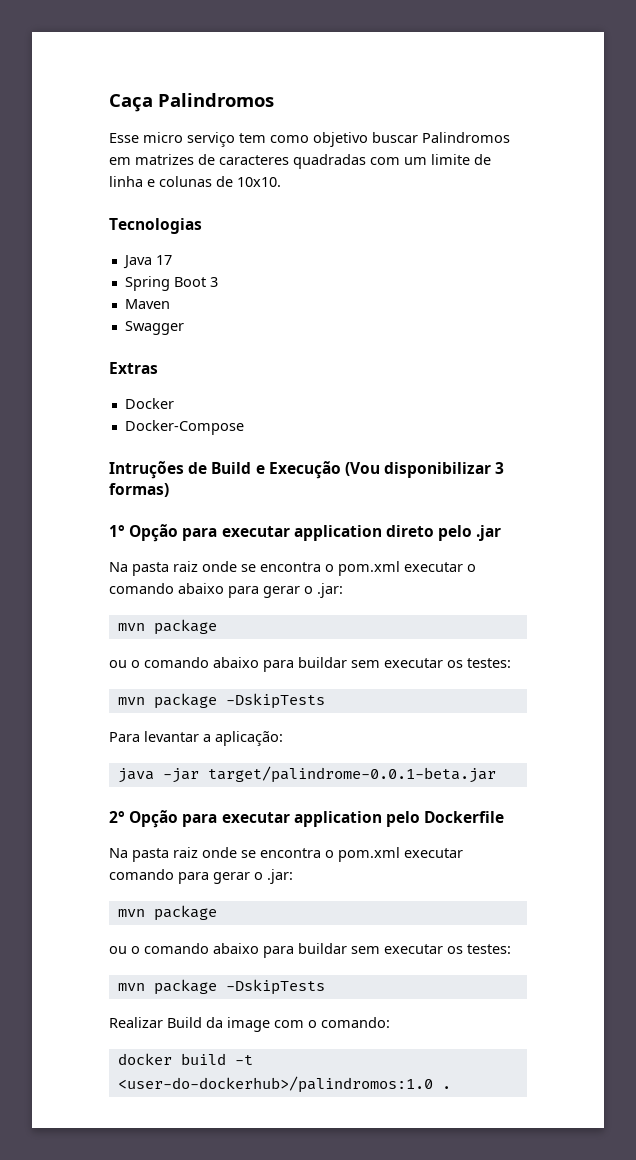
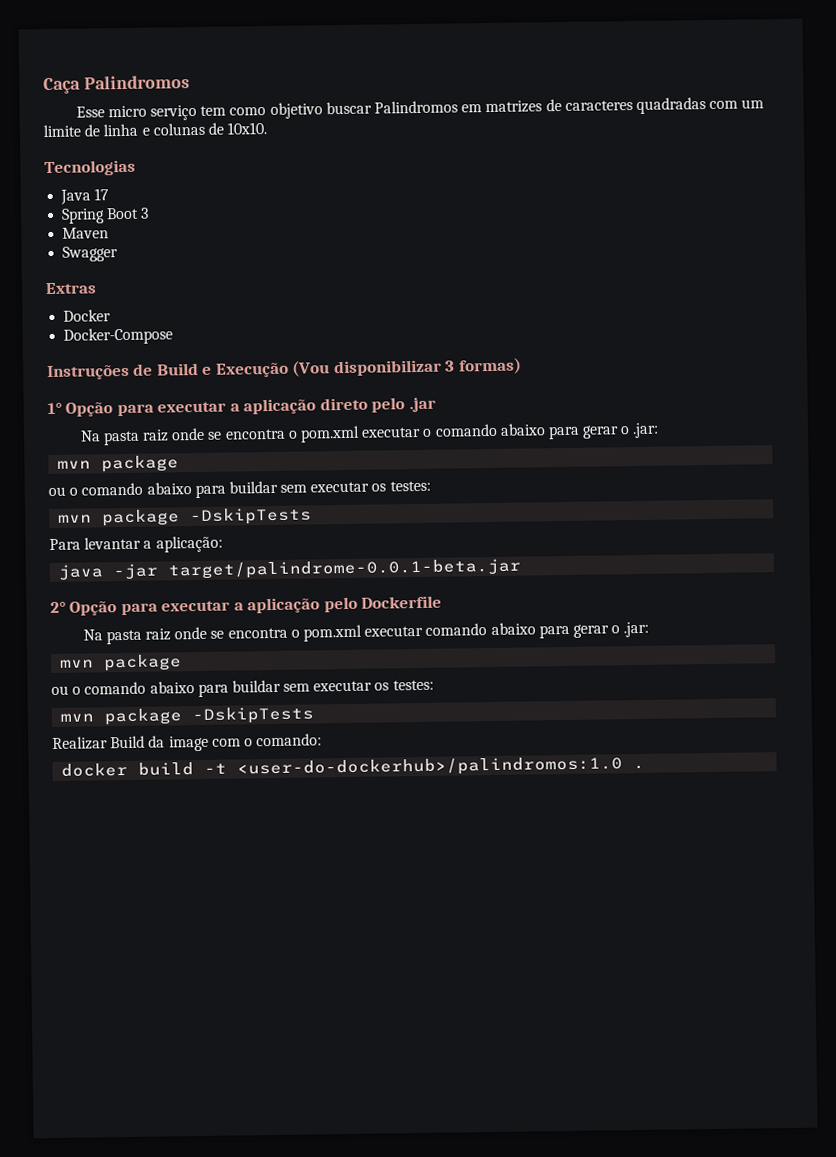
- Intruções de Build e Execução (Vou disponibilizar 3 formas)
+ Instruções de Build e Execução (Vou disponibilizar 3 formas)
- 1° Opção para executar application direto pelo .jar
+ 1° Opção para executar a aplicação direto pelo .jar
- 2° Opção para executar application pelo Dockerfile
+ 2° Opção para executar a aplicação pelo Dockerfile
- Na pasta raiz onde se encontra o pom.xml executar comando para gerar o .jar:
+ Na pasta raiz onde se encontra o pom.xml executar comando abaixo para gerar o .jar:

